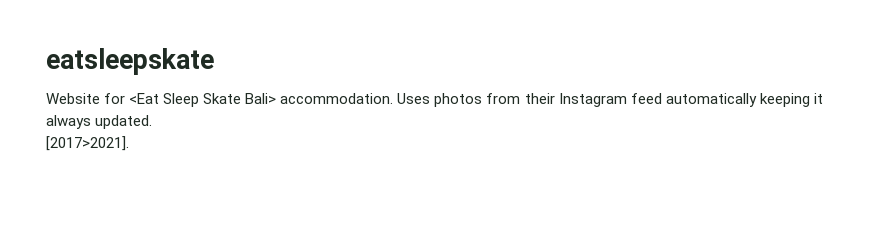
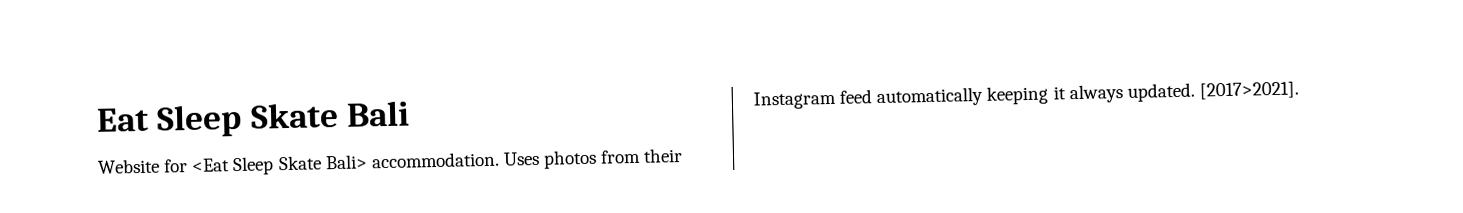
- eatsleepskate
+ Eat Sleep Skate Bali
- Uses photos from their Instagram feed automatically keeping it always updated.
- [2017>2021].
+ Uses photos from their Instagram feed automatically keeping it always updated. [2017>2021].

